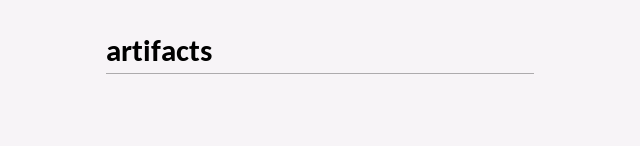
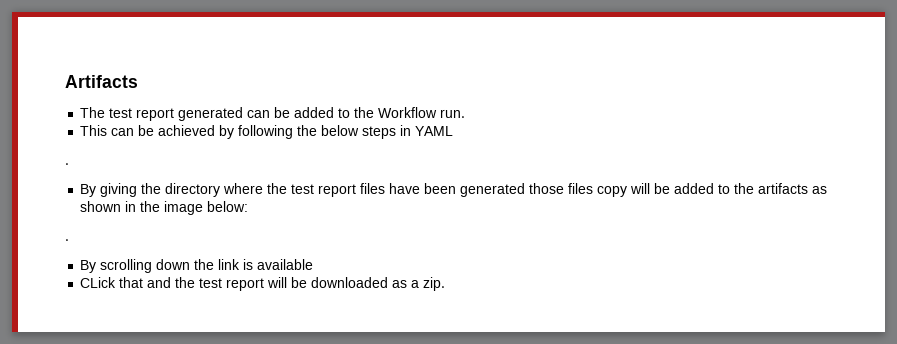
- artifacts
+ Artifacts
+ The test report generated can be added to the Workflow run.
+ This can be achieved by following the below steps in YAML
+ .
+ By giving the directory where the test report files have been generated those files copy will be added to the artifacts as shown in the image below:
+ .
+ By scrolling down the link is available
+ CLick that and the test report will be downloaded as a zip.

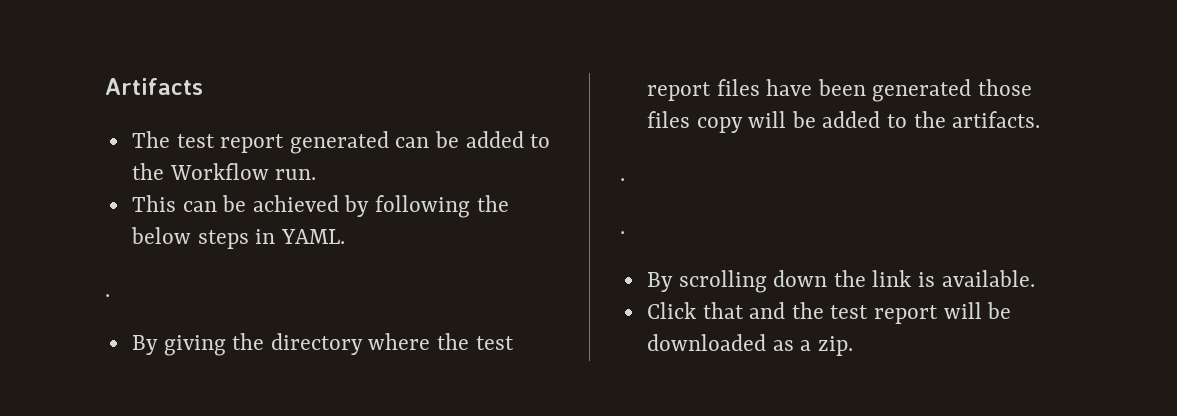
- This can be achieved by following the below steps in YAML
+ This can be achieved by following the below steps in YAML.
- By giving the directory where the test report files have been generated those files copy will be added to the artifacts as shown in the image below:
+ By giving the directory where the test report files have been generated those files copy will be added to the artifacts.
+ .
- By scrolling down the link is available
- CLick that and the test report will be downloaded as a zip.
+ By scrolling down the link is available.
+ Click that and the test report will be downloaded as a zip.

